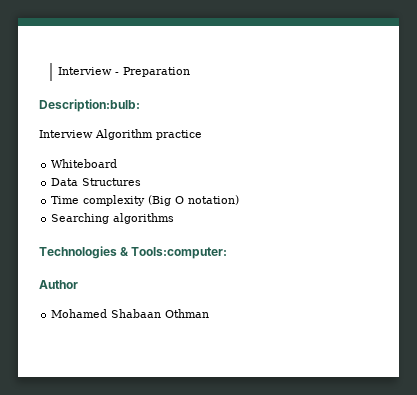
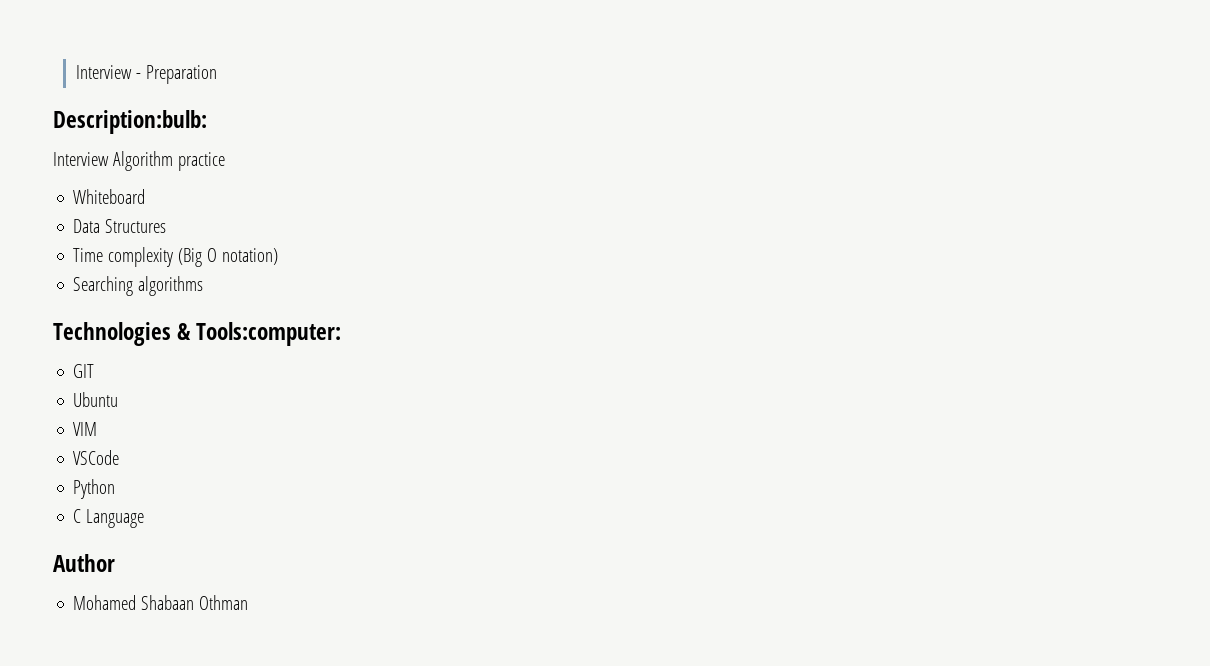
+ GIT
+ Ubuntu
+ VIM
+ VSCode
+ Python
+ C Language

